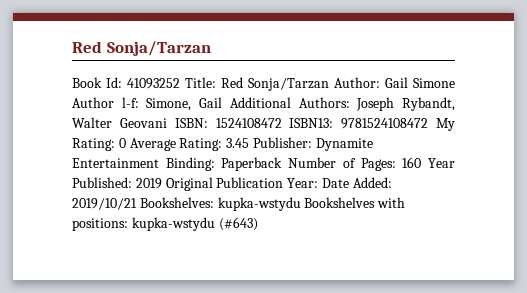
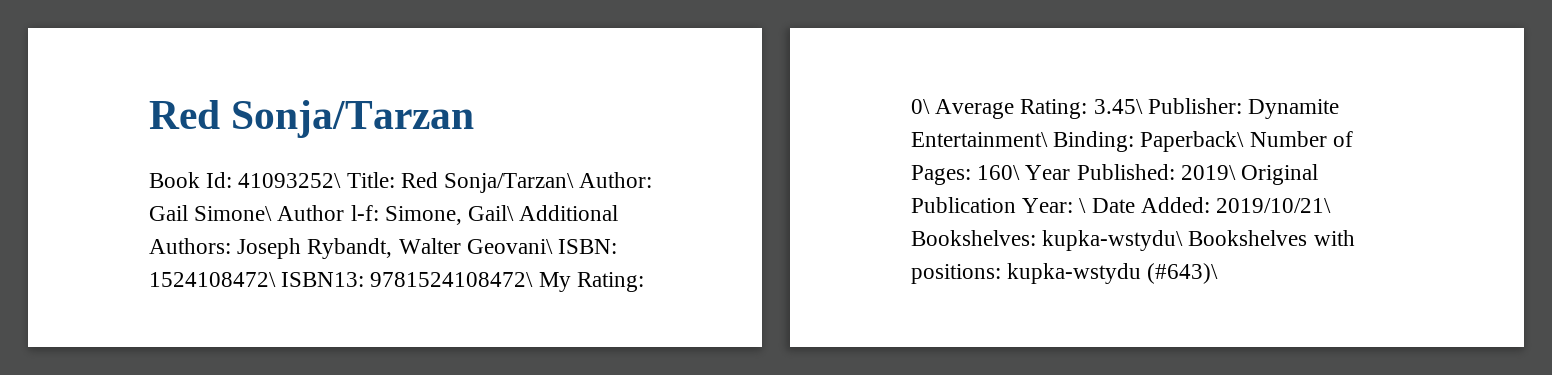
- Book Id: 41093252 Title: Red Sonja/Tarzan Author: Gail Simone Author l-f: Simone, Gail Additional Authors: Joseph Rybandt, Walter Geovani ISBN: 1524108472 ISBN13: 9781524108472 My Rating: 0 Average Rating: 3.45 Publisher: Dynamite Entertainment Binding: Paperback Number of Pages: 160 Year Published: 2019 Original Publication Year: Date Added: 2019/10/21 Bookshelves: kupka-wstydu Bookshelves with positions: kupka-wstydu (#643)
+ Book Id: 41093252\ Title: Red Sonja/Tarzan\ Author: Gail Simone\ Author l-f: Simone, Gail\ Additional Authors: Joseph Rybandt, Walter Geovani\ ISBN: 1524108472\ ISBN13: 9781524108472\ My Rating: 0\ Average Rating: 3.45\ Publisher: Dynamite Entertainment\ Binding: Paperback\ Number of Pages: 160\ Year Published: 2019\ Original Publication Year: \ Date Added: 2019/10/21\ Bookshelves: kupka-wstydu\ Bookshelves with positions: kupka-wstydu (#643)\

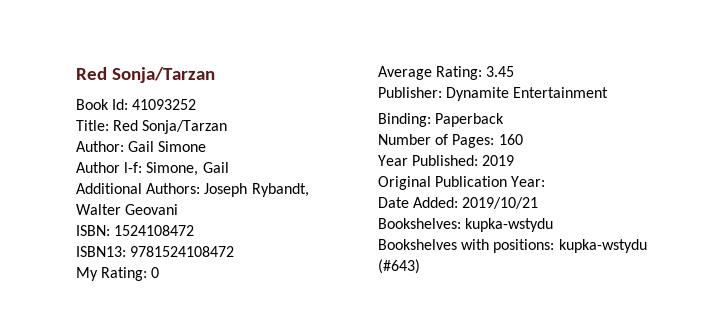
- Book Id: 41093252\ Title: Red Sonja/Tarzan\ Author: Gail Simone\ Author l-f: Simone, Gail\ Additional Authors: Joseph Rybandt, Walter Geovani\ ISBN: 1524108472\ ISBN13: 9781524108472\ My Rating: 0\ Average Rating: 3.45\ Publisher: Dynamite Entertainment\ Binding: Paperback\ Number of Pages: 160\ Year Published: 2019\ Original Publication Year: \ Date Added: 2019/10/21\ Bookshelves: kupka-wstydu\ Bookshelves with positions: kupka-wstydu (#643)\
+ Book Id: 41093252
+ Title: Red Sonja/Tarzan
+ Author: Gail Simone
+ Author l-f: Simone, Gail
+ Additional Authors: Joseph Rybandt, Walter Geovani
+ ISBN: 1524108472
+ ISBN13: 9781524108472
+ My Rating: 0
+ Average Rating: 3.45
+ Publisher: Dynamite Entertainment
+ Binding: Paperback
+ Number of Pages: 160
+ Year Published: 2019
+ Original Publication Year:
+ Date Added: 2019/10/21
+ Bookshelves: kupka-wstydu
+ Bookshelves with positions: kupka-wstydu (#643)

